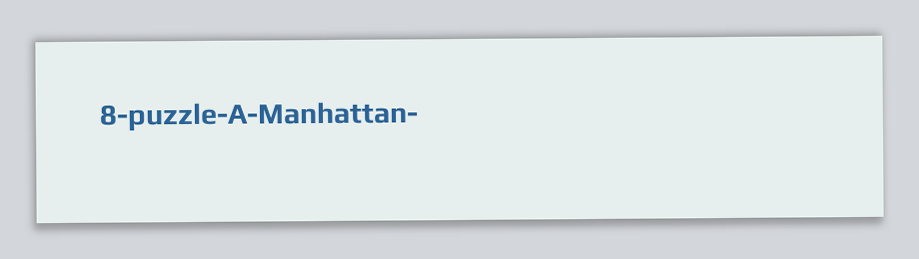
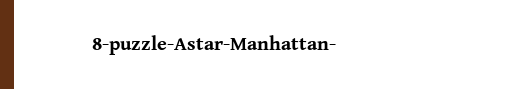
- 8-puzzle-A-Manhattan-
+ 8-puzzle-Astar-Manhattan-

